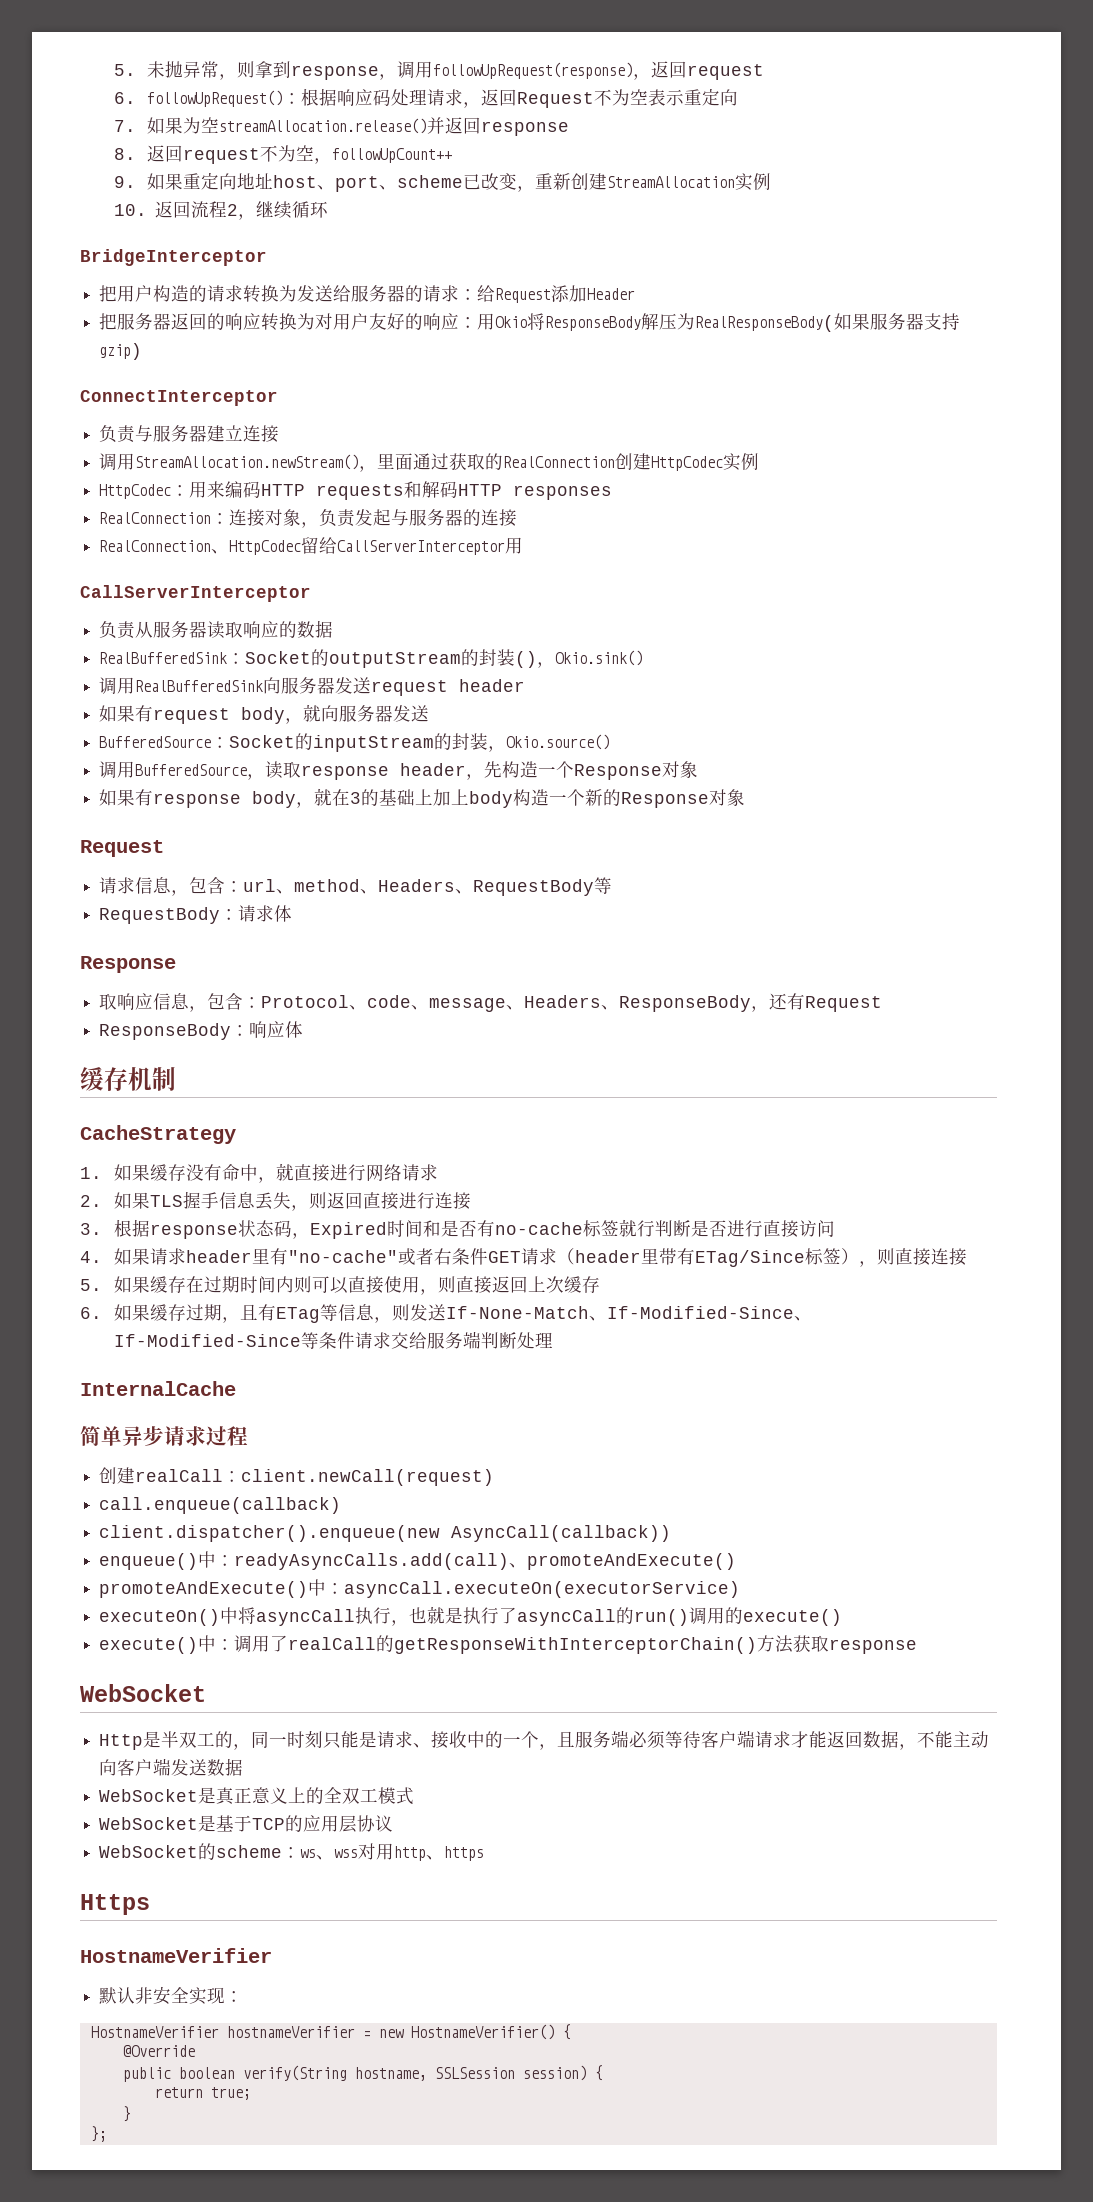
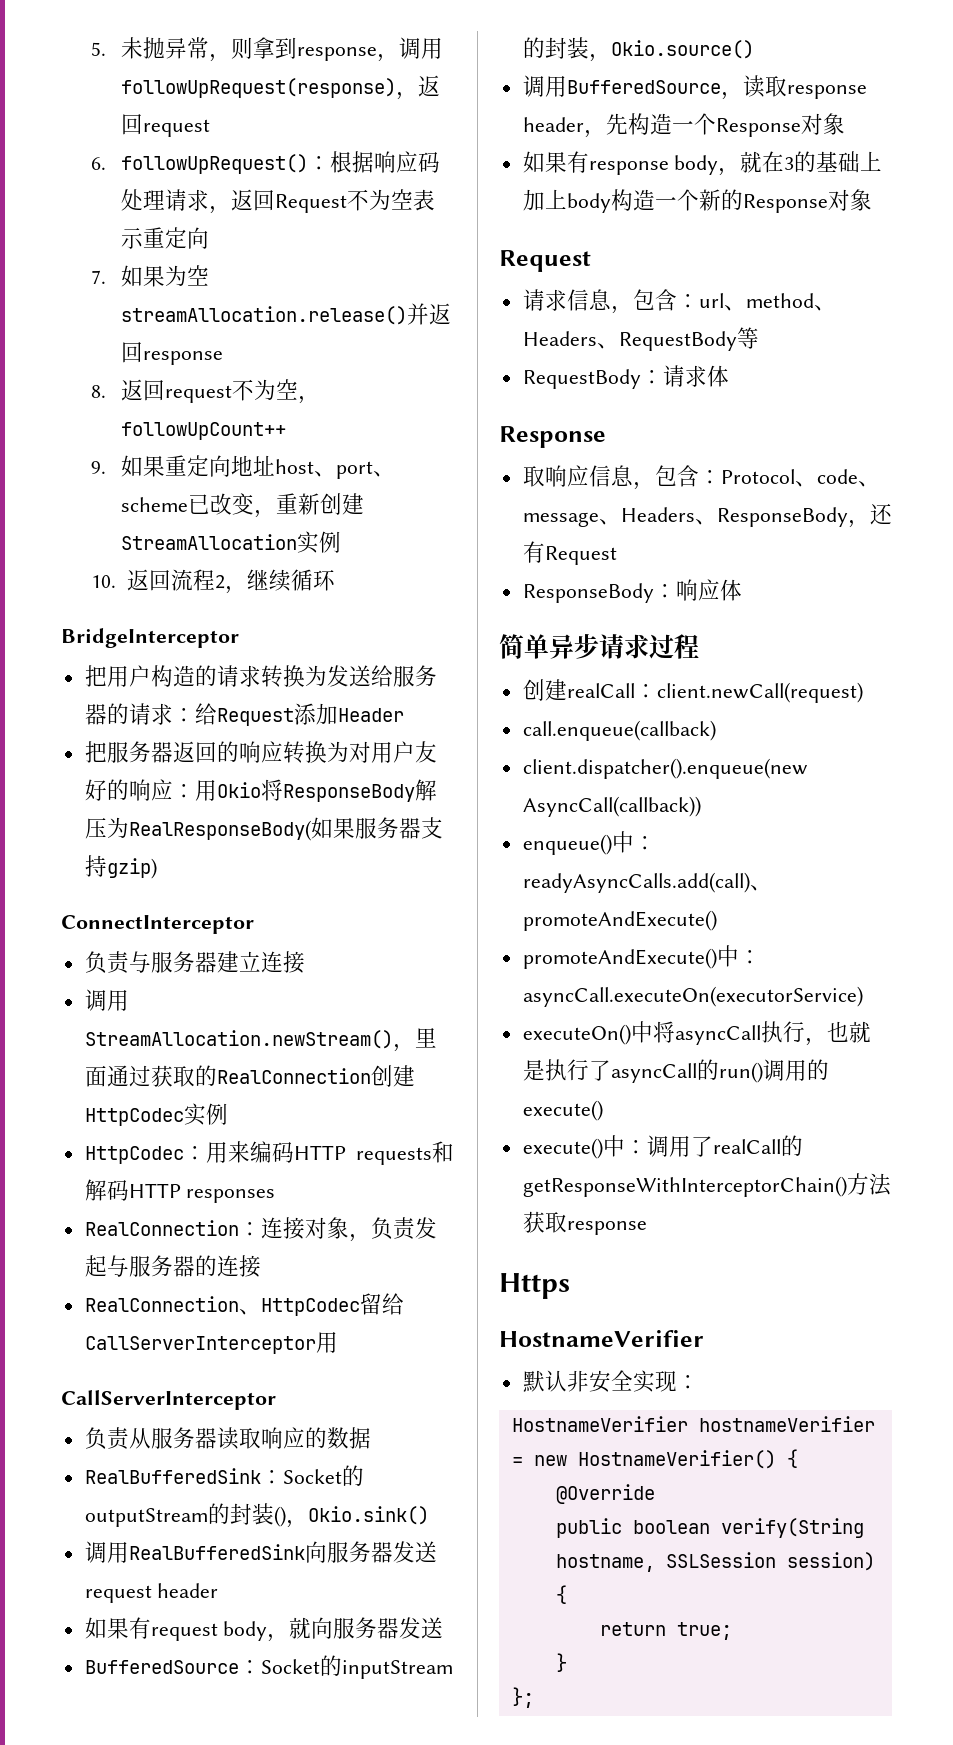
- 缓存机制
- CacheStrategy
- 1.如果缓存没有命中，就直接进行网络请求
- 2.如果TLS握手信息丢失，则返回直接进行连接
- 3.根据response状态码，Expired时间和是否有no-cache标签就行判断是否进行直接访问
- 4.如果请求header里有"no-cache"或者右条件GET请求（header里带有ETag/Since标签），则直接连接
- 5.如果缓存在过期时间内则可以直接使用，则直接返回上次缓存
- 6.如果缓存过期，且有ETag等信息，则发送If-None-Match、If-Modified-Since、If-Modified-Since等条件请求交给服务端判断处理
- InternalCache
  execute()中：调用了realCall的getResponseWithInterceptorChain()方法获取response
- WebSocket
- Http是半双工的，同一时刻只能是请求、接收中的一个，且服务端必须等待客户端请求才能返回数据，不能主动向客户端发送数据
- WebSocket是真正意义上的全双工模式
- WebSocket是基于TCP的应用层协议
- WebSocket的scheme：ws、wss对用http、https

